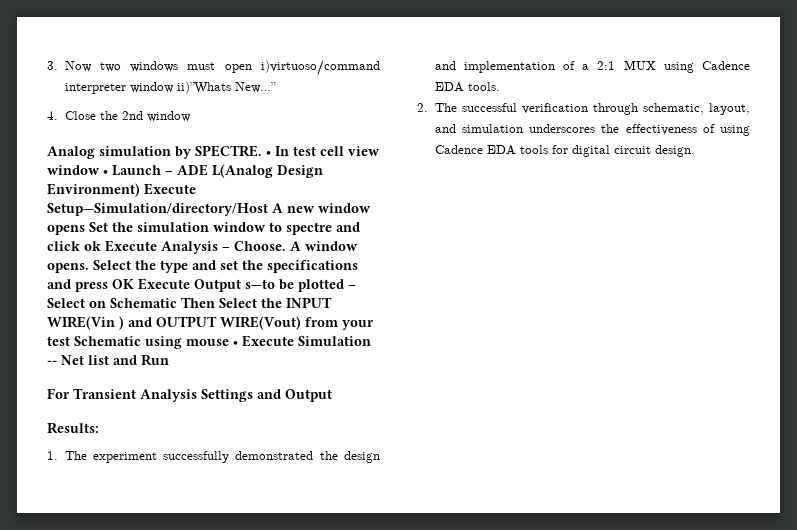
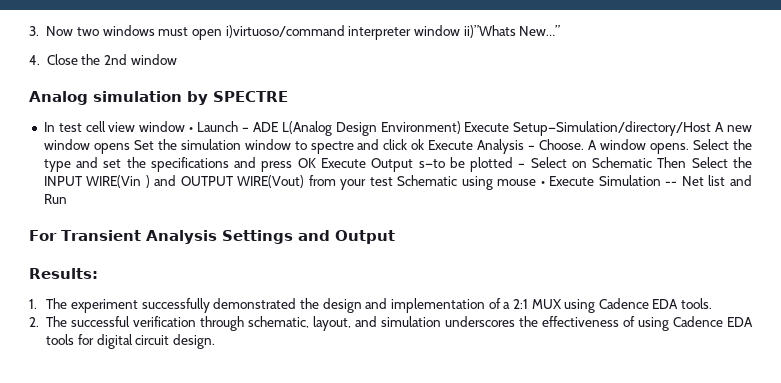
- Analog simulation by SPECTRE. • In test cell view window • Launch – ADE L(Analog Design Environment) Execute Setup—Simulation/directory/Host A new window opens Set the simulation window to spectre and click ok Execute Analysis – Choose.
+ Analog simulation by SPECTRE
+ In test cell view window • Launch – ADE L(Analog Design Environment) Execute Setup—Simulation/directory/Host A new window opens Set the simulation window to spectre and click ok Execute Analysis – Choose.

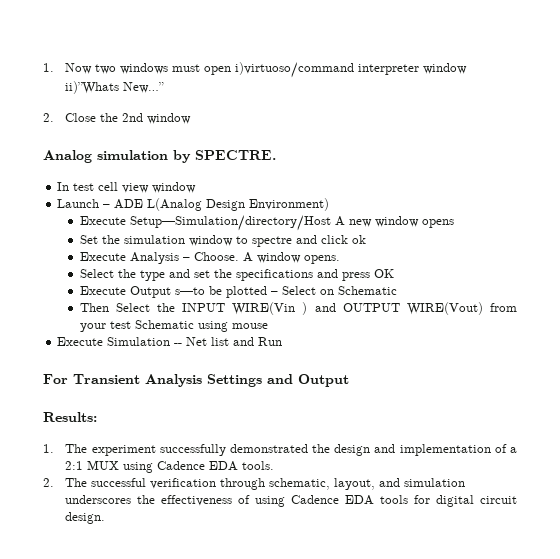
- 3. Now two windows must open i)virtuoso/command interpreter window ii)”Whats New…”
+ 1. Now two windows must open i)virtuoso/command interpreter window ii)”Whats New…”
- 4. Close the 2nd window
+ 2. Close the 2nd window
- Analog simulation by SPECTRE
+ Analog simulation by SPECTRE.
- In test cell view window • Launch – ADE L(Analog Design Environment) Execute Setup—Simulation/directory/Host A new window opens Set the simulation window to spectre and click ok Execute Analysis – Choose.
+ In test cell view window
+ Launch – ADE L(Analog Design Environment)
+ Execute Setup—Simulation/directory/Host A new window opens
+ Set the simulation window to spectre and click ok
+ Execute Analysis – Choose.
- A window opens. Select the type and set the specifications and press OK Execute Output s—to be plotted – Select on Schematic Then Select the INPUT WIRE(Vin ) and OUTPUT WIRE(Vout) from your test Schematic using mouse • Execute Simulation -- Net list and Run
+ A window opens.
+ Select the type and set the specifications and press OK
+ Execute Output s—to be plotted – Select on Schematic
+ Then Select the INPUT WIRE(Vin ) and OUTPUT WIRE(Vout) from your test Schematic using mouse
+ Execute Simulation -- Net list and Run

